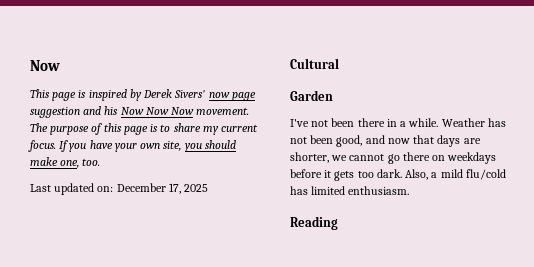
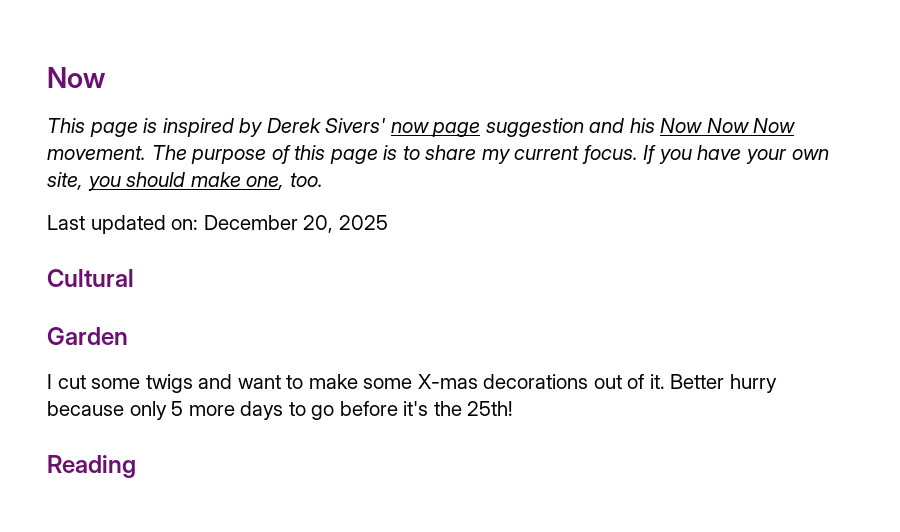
- Last updated on: December 17, 2025
+ Last updated on: December 20, 2025
- I've not been there in a while. Weather has not been good, and now that days are shorter, we cannot go there on weekdays before it gets too dark. Also, a mild flu/cold has limited enthusiasm.
+ I cut some twigs and want to make some X-mas decorations out of it. Better hurry because only 5 more days to go before it's the 25th!

